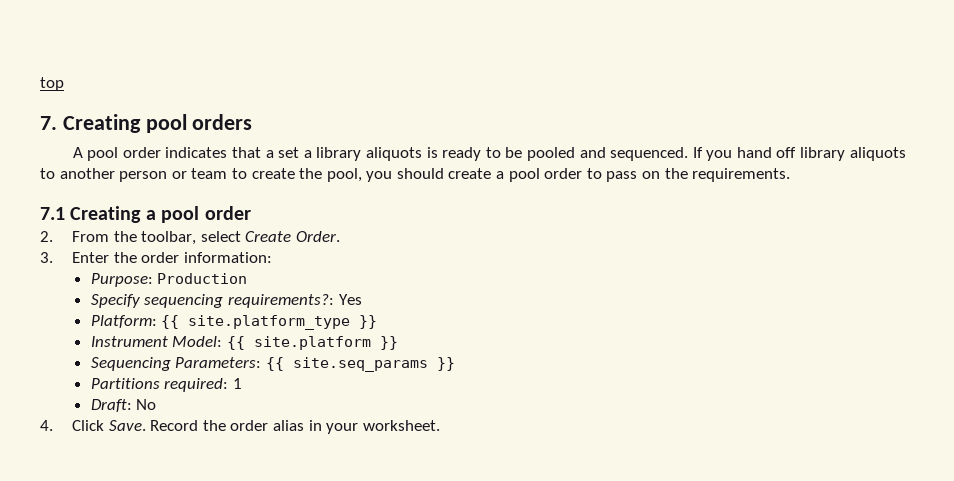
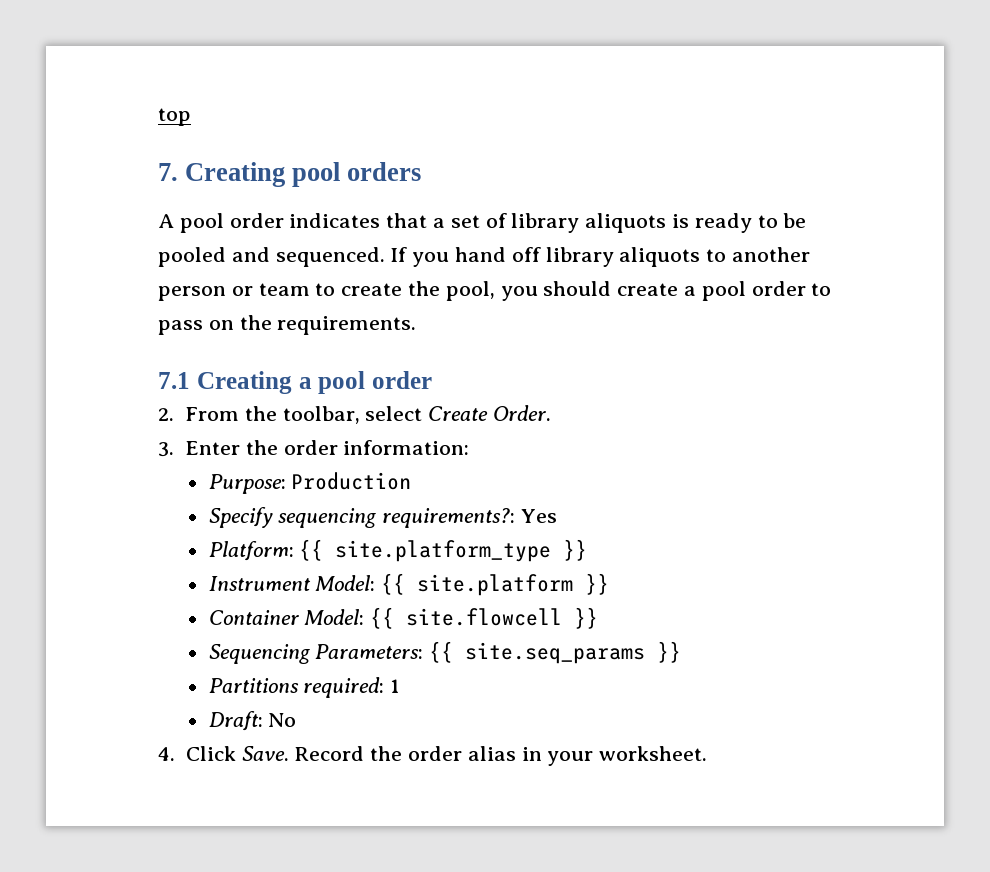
- A pool order indicates that a set a library aliquots is ready to be pooled and sequenced.
+ A pool order indicates that a set of library aliquots is ready to be pooled and sequenced.
+ Container Model: {{ site.flowcell }}

